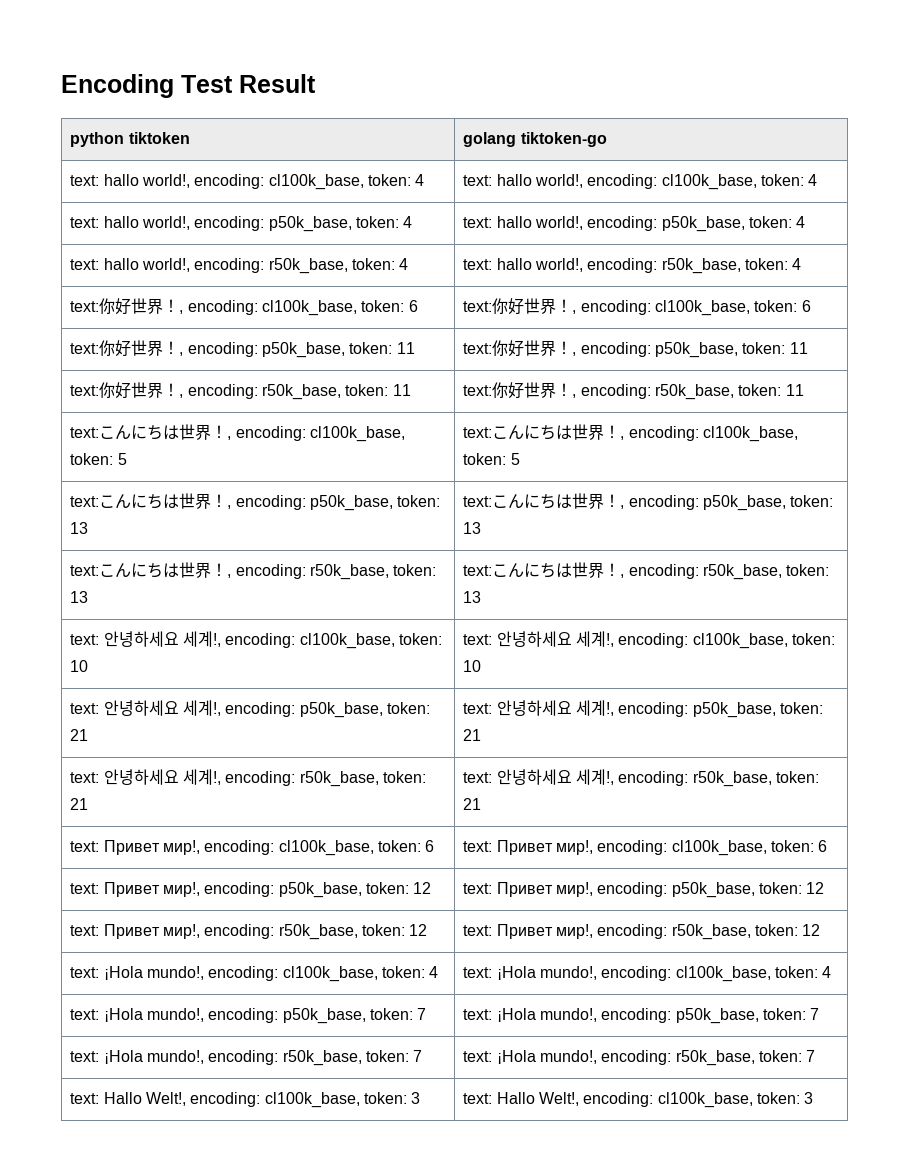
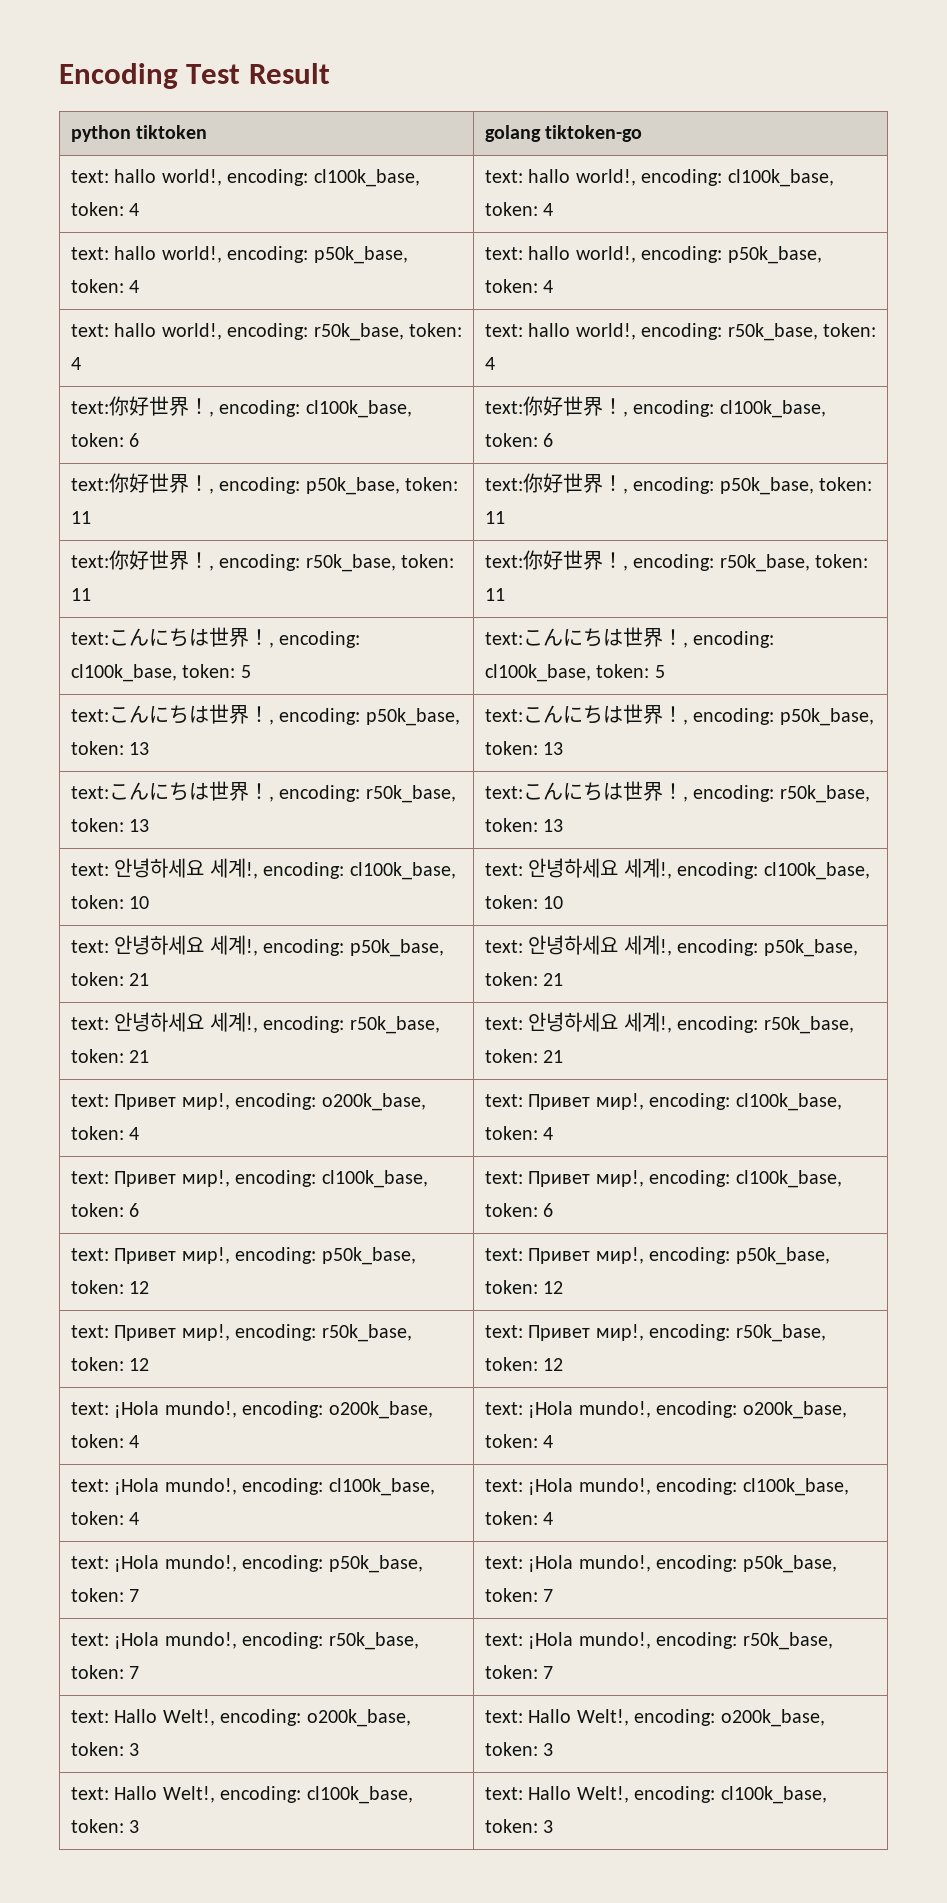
+ text: Привет мир!, encoding: o200k_base, token: 4 | text: Привет мир!, encoding: cl100k_base, token: 4
+ text: ¡Hola mundo!, encoding: o200k_base, token: 4 | text: ¡Hola mundo!, encoding: o200k_base, token: 4
+ text: Hallo Welt!, encoding: o200k_base, token: 3 | text: Hallo Welt!, encoding: o200k_base, token: 3

